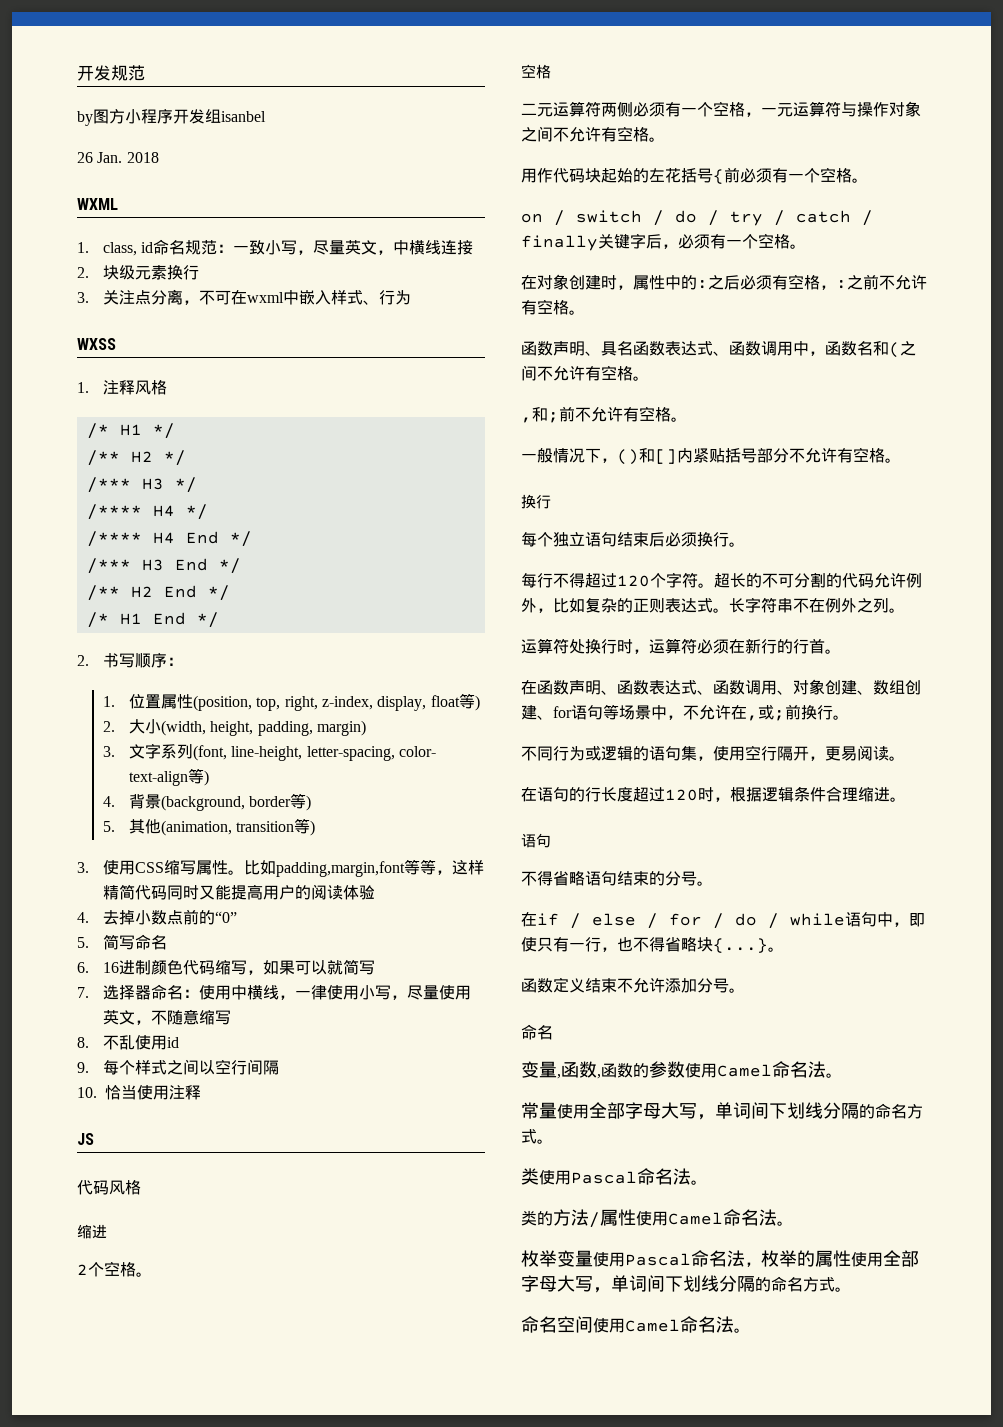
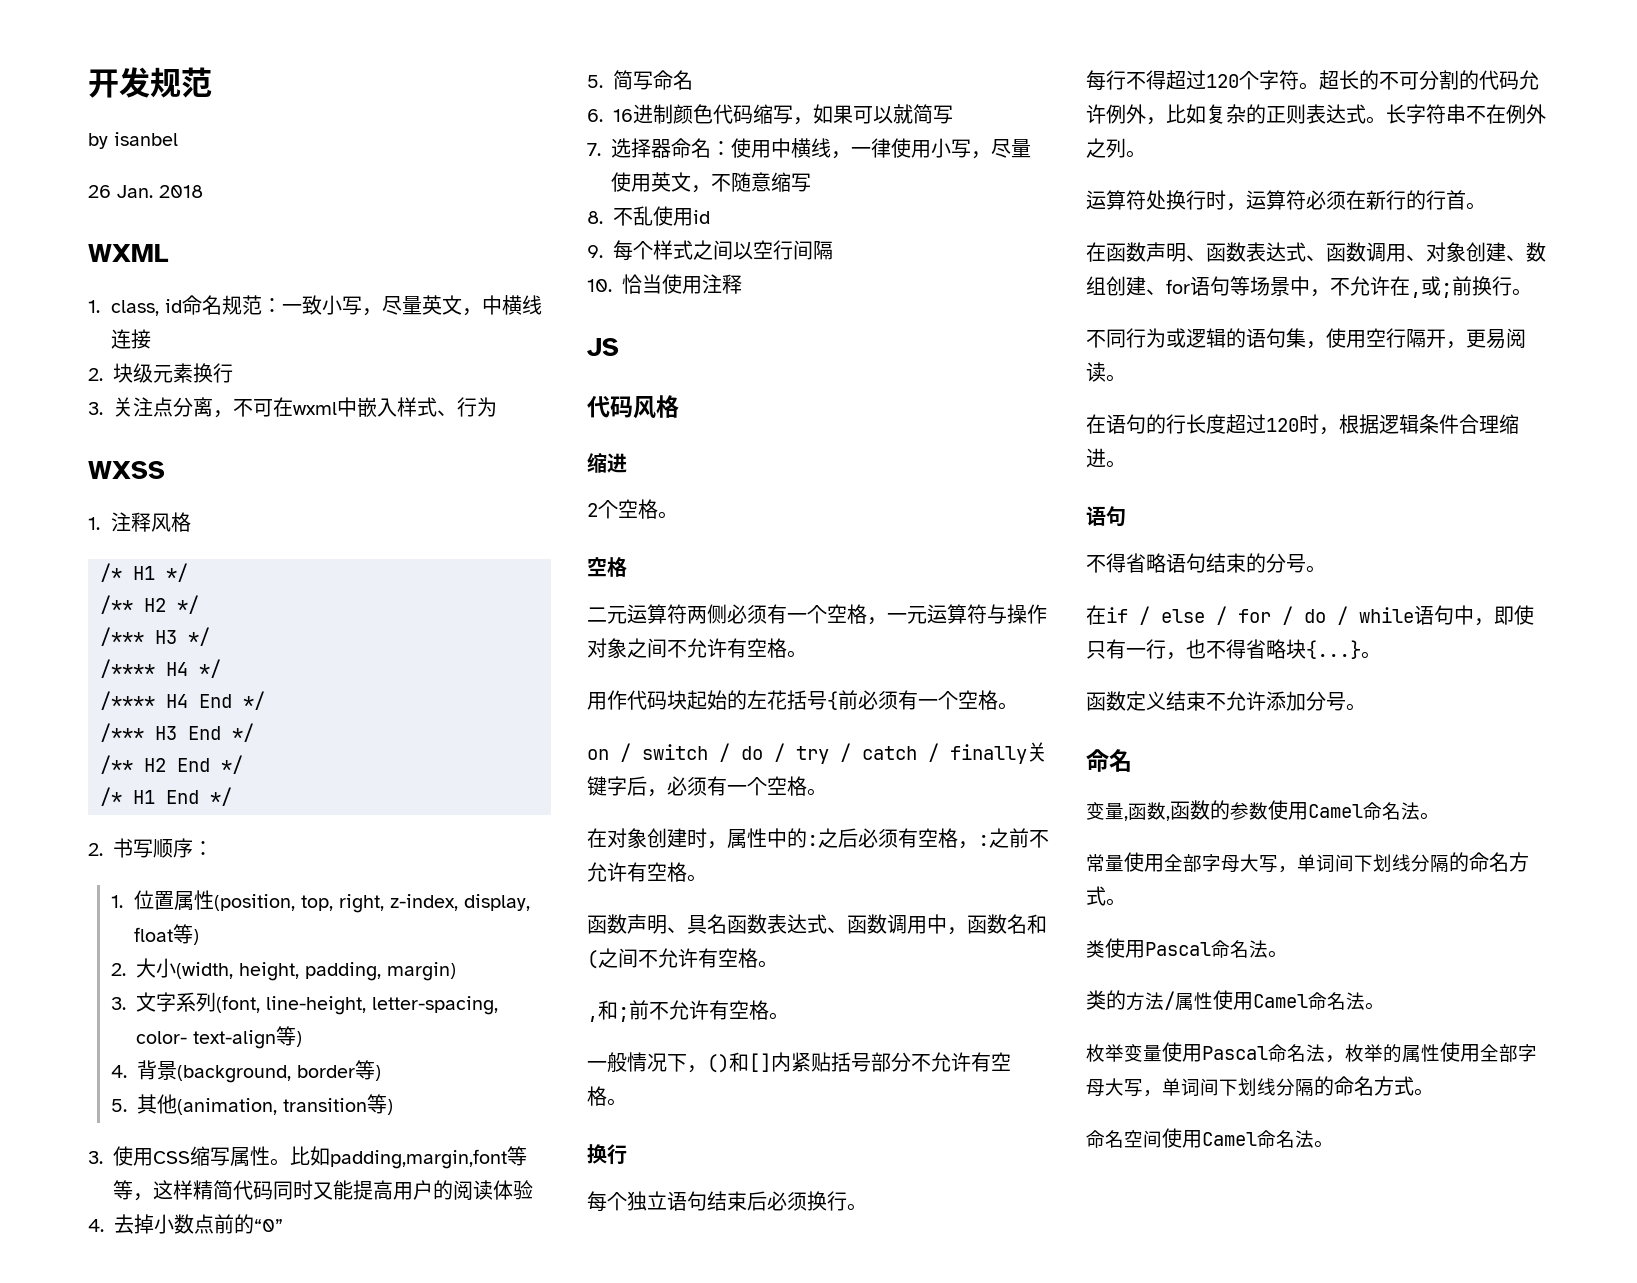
- by图方小程序开发组isanbel
+ by isanbel

